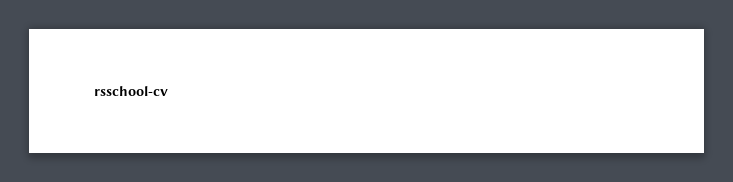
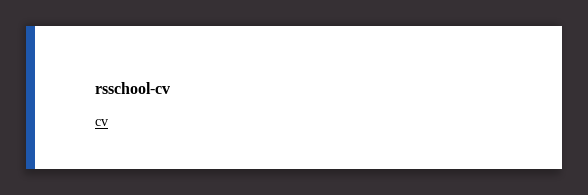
+ cv

